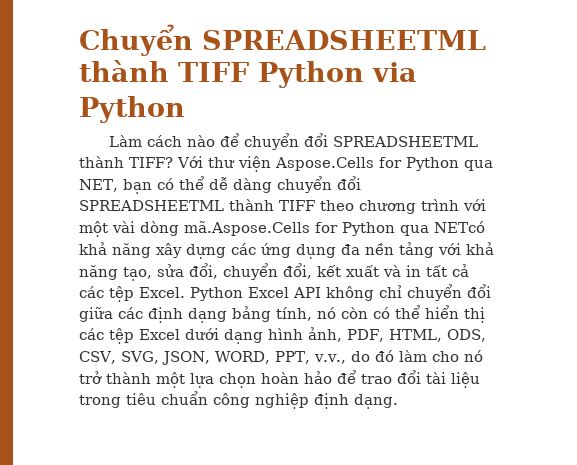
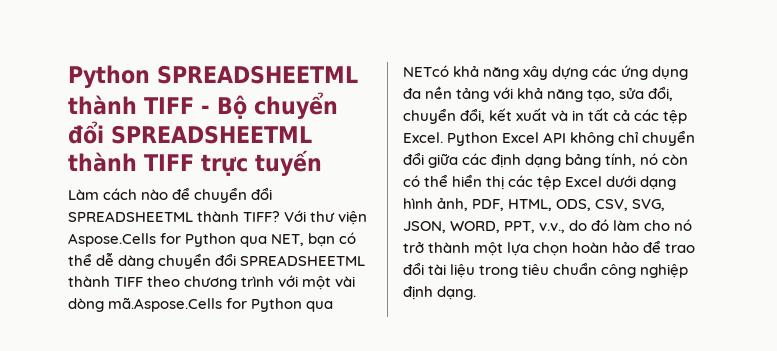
- Chuyển SPREADSHEETML thành TIFF Python via Python
+ Python SPREADSHEETML thành TIFF - Bộ chuyển đổi SPREADSHEETML thành TIFF trực tuyến

